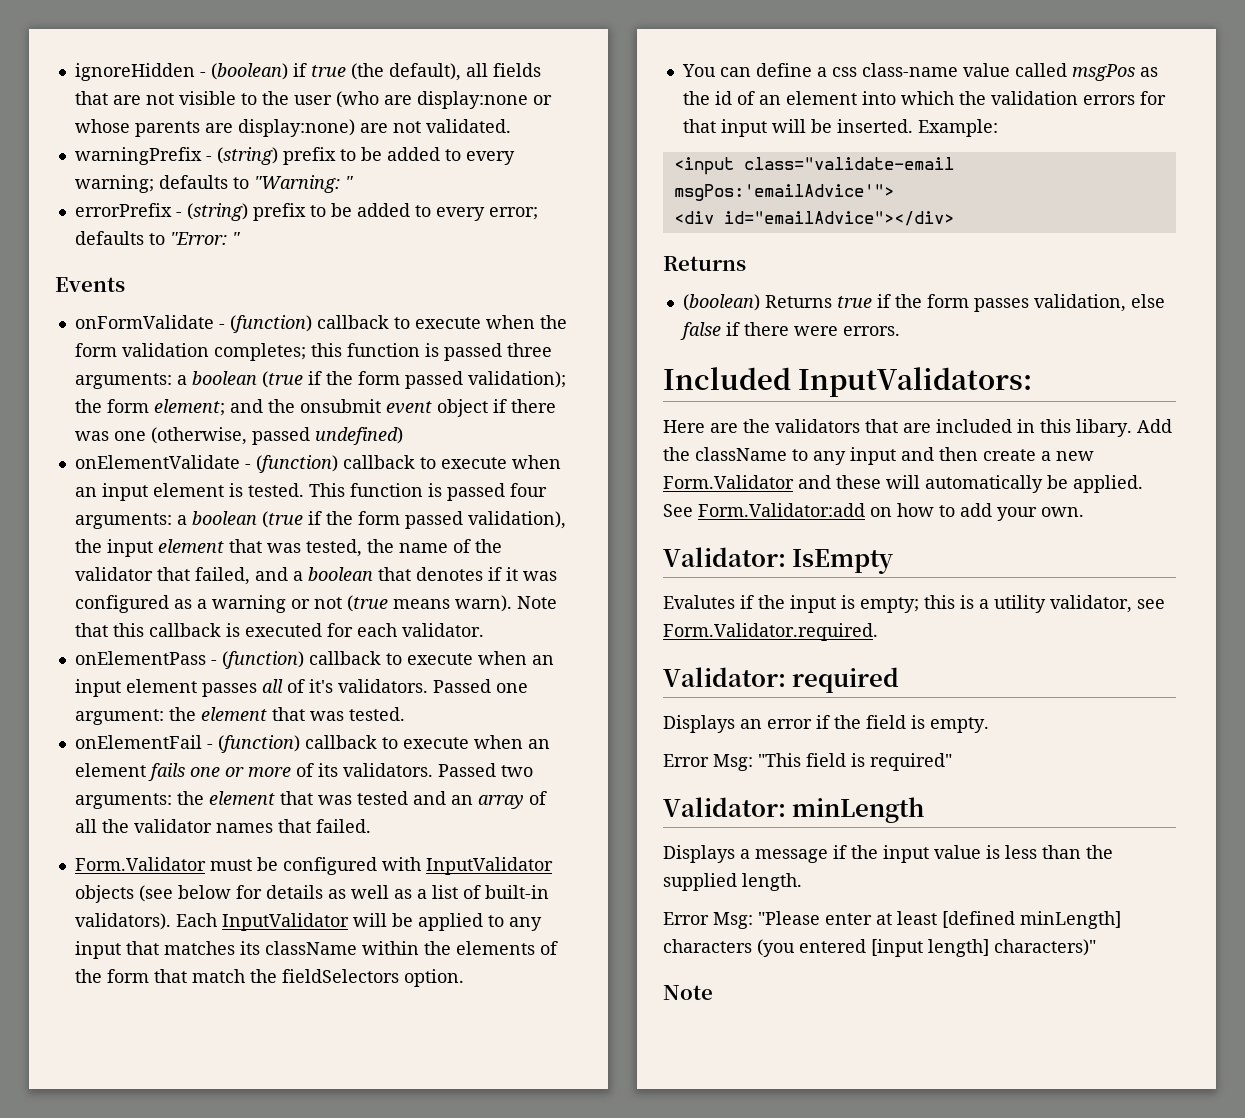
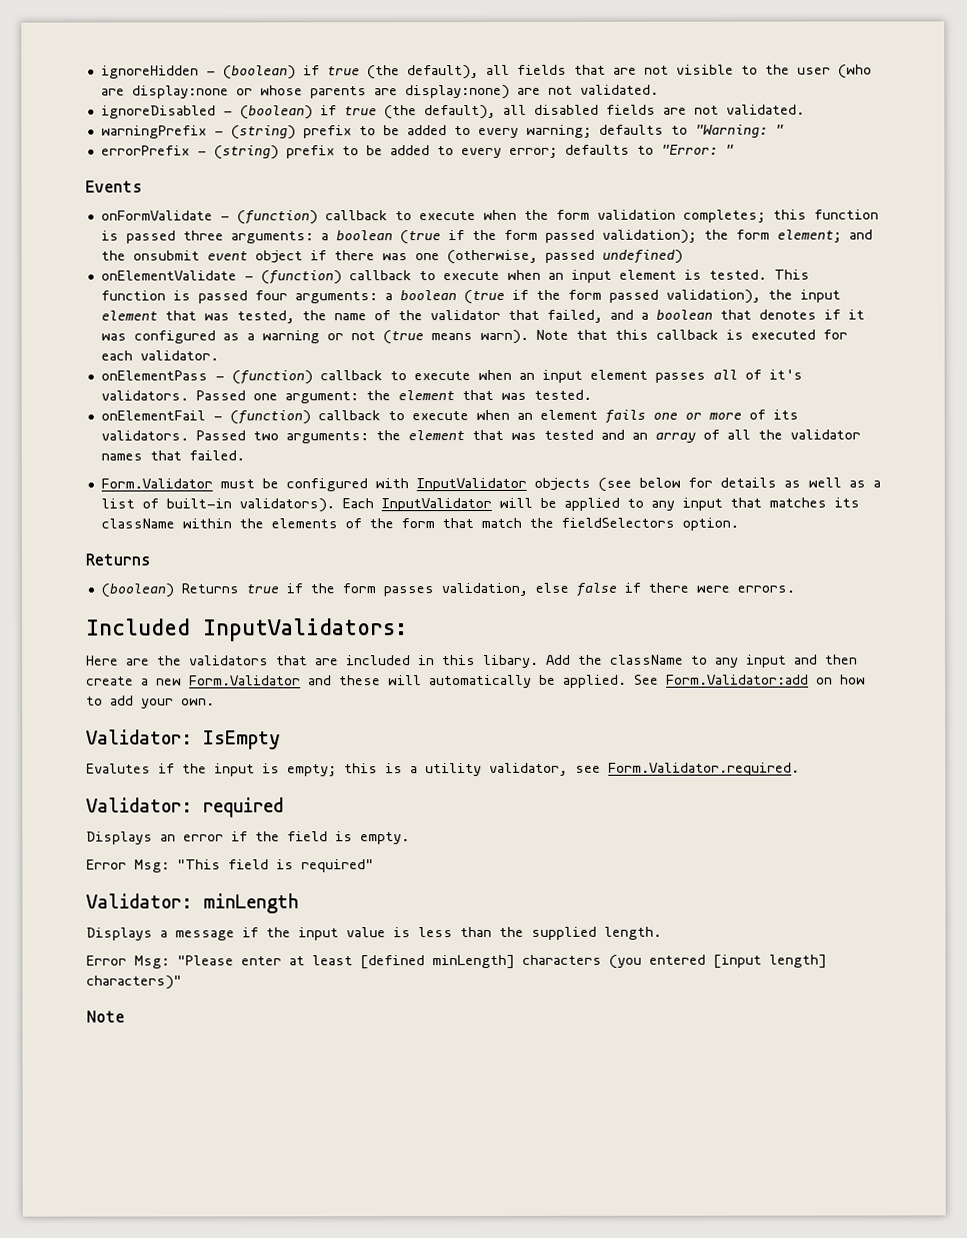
+ ignoreDisabled - (boolean) if true (the default), all disabled fields are not validated.
- You can define a css class-name value called msgPos as the id of an element into which the validation errors for that input will be inserted. Example:
- <input class="validate-email msgPos:'emailAdvice'">
- <div id="emailAdvice"></div>

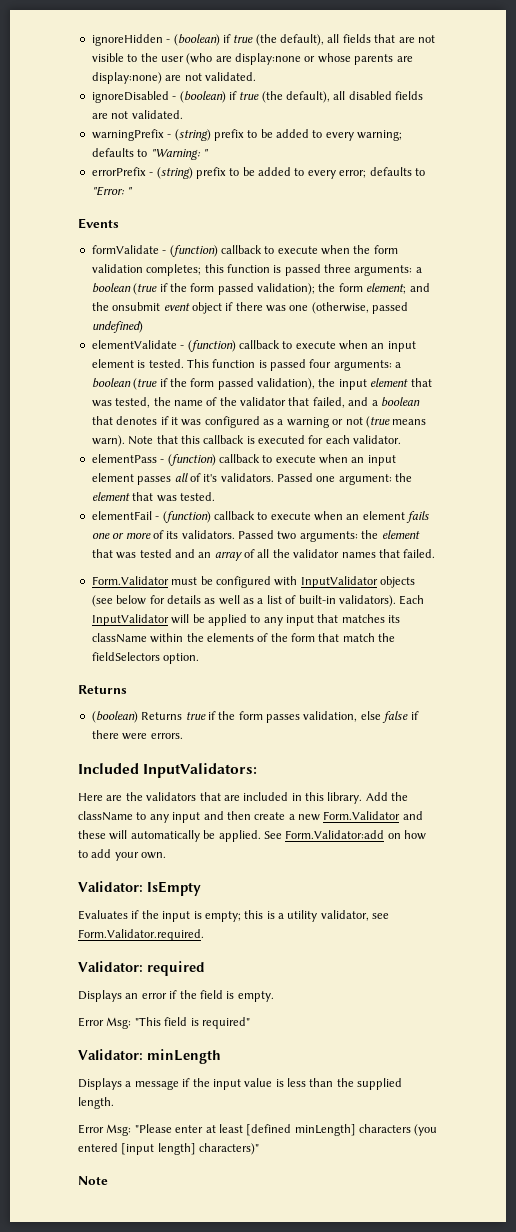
- onFormValidate - (function) callback to execute when the form validation completes; this function is passed three arguments: a boolean (true if the form passed validation); the form element; and the onsubmit event object if there was one (otherwise, passed undefined)
+ formValidate - (function) callback to execute when the form validation completes; this function is passed three arguments: a boolean (true if the form passed validation); the form element; and the onsubmit event object if there was one (otherwise, passed undefined)
- onElementValidate - (function) callback to execute when an input element is tested.
+ elementValidate - (function) callback to execute when an input element is tested.
- onElementPass - (function) callback to execute when an input element passes all of it's validators.
+ elementPass - (function) callback to execute when an input element passes all of it's validators.
- onElementFail - (function) callback to execute when an element fails one or more of its validators.
+ elementFail - (function) callback to execute when an element fails one or more of its validators.
- Here are the validators that are included in this libary.
+ Here are the validators that are included in this library.
- Evalutes if the input is empty; this is a utility validator, see Form.Validator.required.
+ Evaluates if the input is empty; this is a utility validator, see Form.Validator.required.

